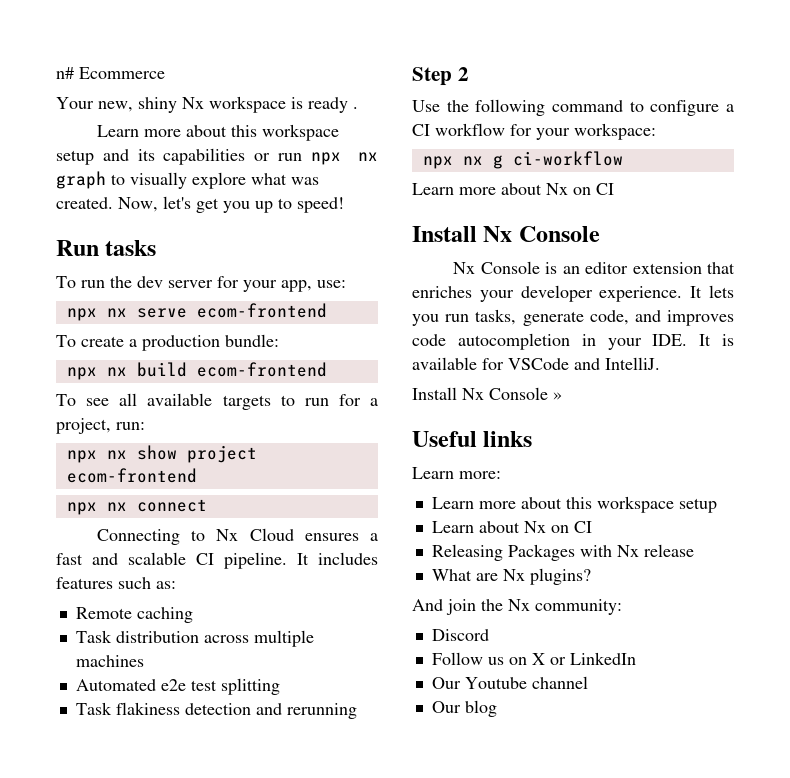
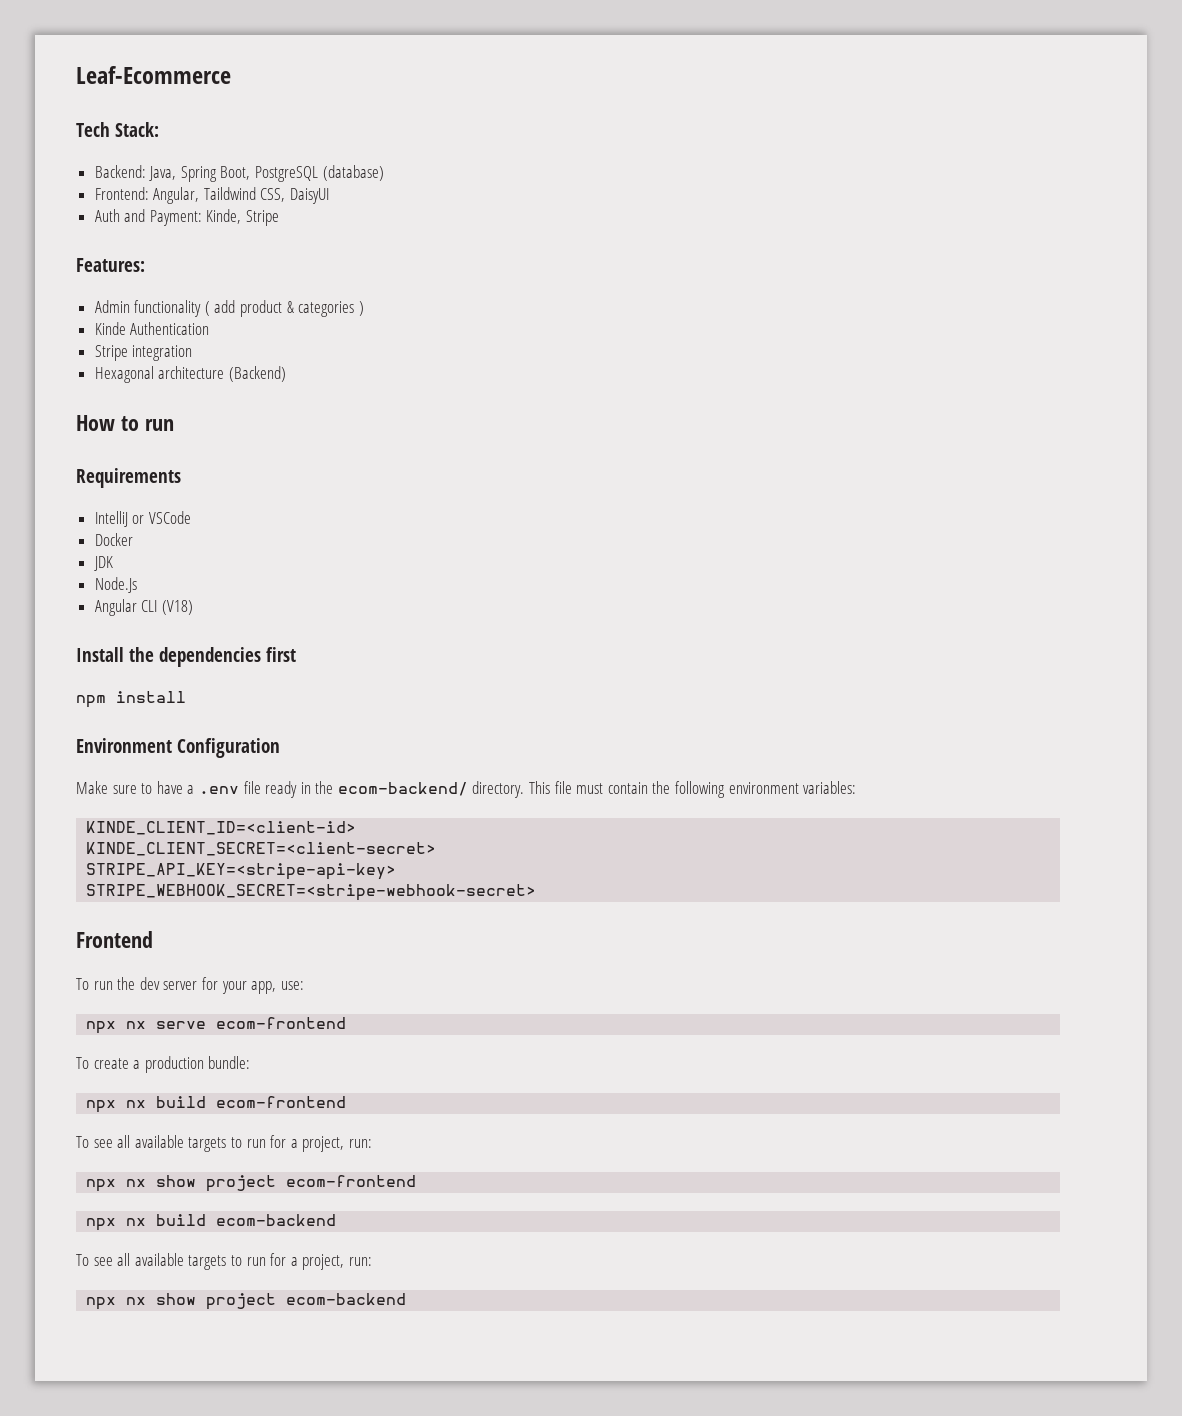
- n# Ecommerce
- Your new, shiny Nx workspace is ready .
- Learn more about this workspace setup and its capabilities or run npx nx graph to visually explore what was created. Now, let's get you up to speed!
- Run tasks
+ Leaf-Ecommerce
+ Tech Stack:
+ Backend: Java, Spring Boot, PostgreSQL (database)
+ Frontend: Angular, Taildwind CSS, DaisyUI
+ Auth and Payment: Kinde, Stripe
+ Features:
+ Admin functionality ( add product & categories )
+ Kinde Authentication
+ Stripe integration
+ Hexagonal architecture (Backend)
+ How to run
+ Requirements
+ IntelliJ or VSCode
+ Docker
+ JDK
+ Node.Js
+ Angular CLI (V18)
+ Install the dependencies first
+ npm install
+ Environment Configuration
+ Make sure to have a .env file ready in the ecom-backend/ directory. This file must contain the following environment variables:
+ KINDE_CLIENT_ID=<client-id>
+ KINDE_CLIENT_SECRET=<client-secret>
+ STRIPE_API_KEY=<stripe-api-key>
+ STRIPE_WEBHOOK_SECRET=<stripe-webhook-secret>
+ Frontend
- npx nx connect
- Connecting to Nx Cloud ensures a fast and scalable CI pipeline. It includes features such as:
- Remote caching
- Task distribution across multiple machines
- Automated e2e test splitting
- Task flakiness detection and rerunning
- Step 2
- Use the following command to configure a CI workflow for your workspace:
- npx nx g ci-workflow
- Learn more about Nx on CI
- Install Nx Console
- Nx Console is an editor extension that enriches your developer experience. It lets you run tasks, generate code, and improves code autocompletion in your IDE. It is available for VSCode and IntelliJ.
- Install Nx Console »
- Useful links
- Learn more:
- Learn more about this workspace setup
- Learn about Nx on CI
- Releasing Packages with Nx release
- What are Nx plugins?
- And join the Nx community:
- Discord
- Follow us on X or LinkedIn
- Our Youtube channel
- Our blog
+ npx nx build ecom-backend
+ To see all available targets to run for a project, run:
+ npx nx show project ecom-backend

